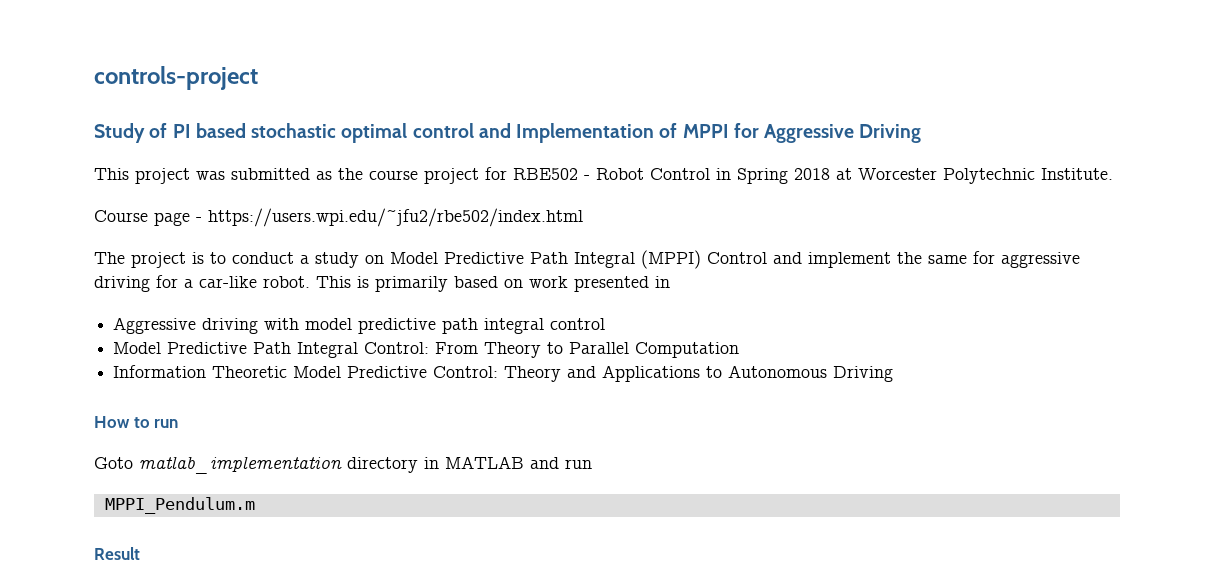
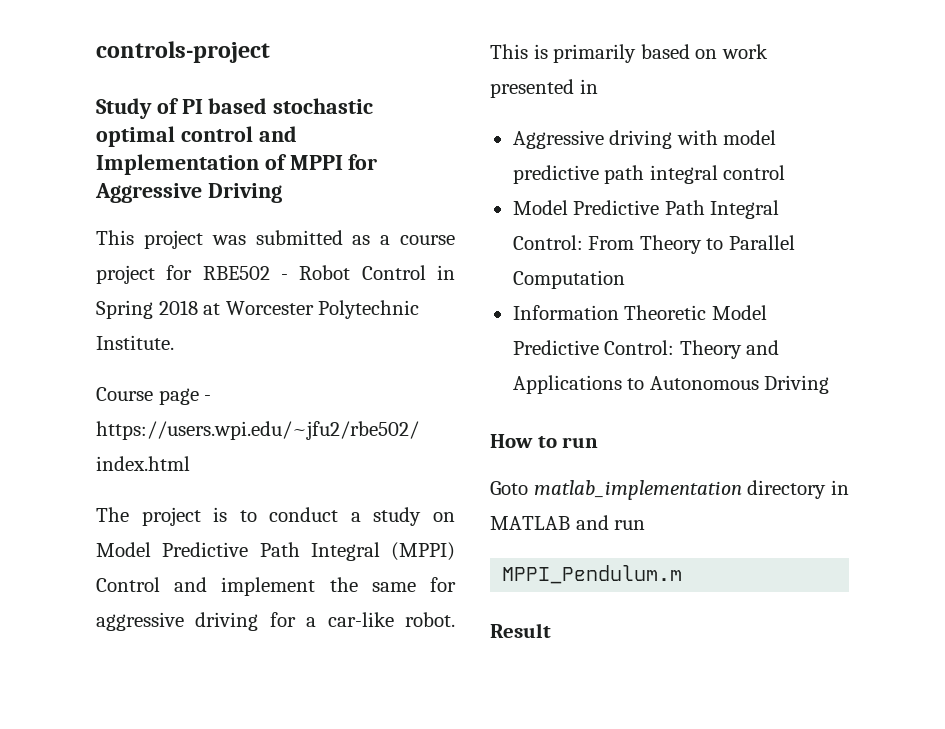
- This project was submitted as the course project for RBE502 - Robot Control in Spring 2018 at Worcester Polytechnic Institute.
+ This project was submitted as a course project for RBE502 - Robot Control in Spring 2018 at Worcester Polytechnic Institute.

